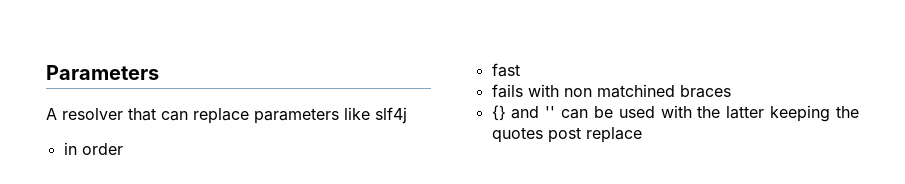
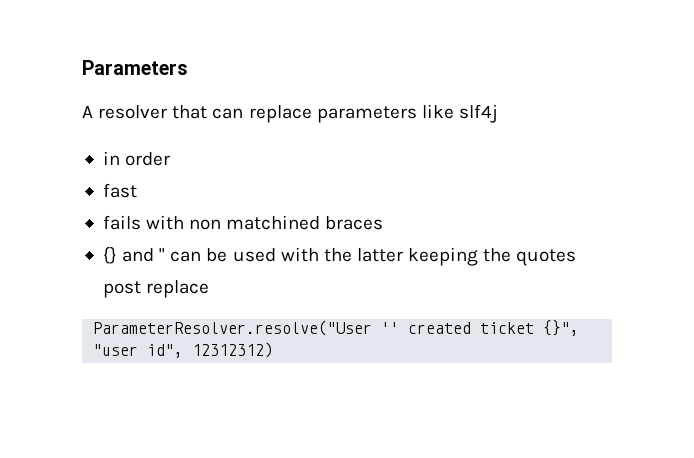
+ ParameterResolver.resolve("User '' created ticket {}", "user id", 12312312)

